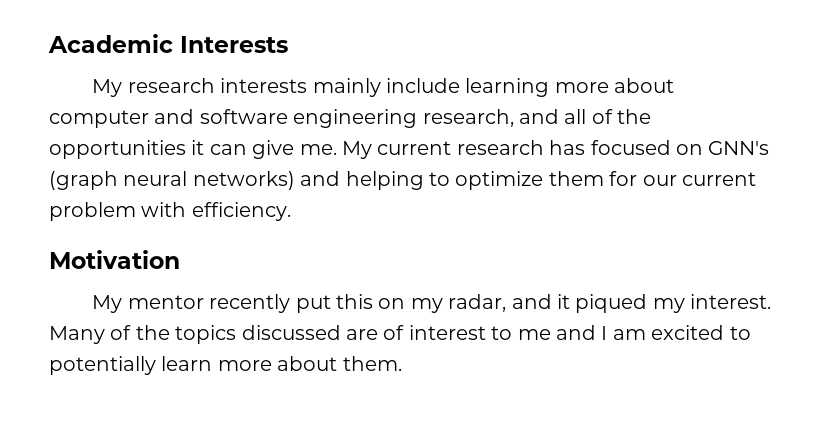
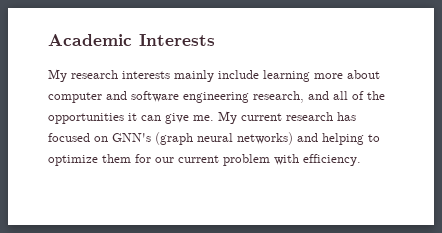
- Motivation
- My mentor recently put this on my radar, and it piqued my interest. Many of the topics discussed are of interest to me and I am excited to potentially learn more about them.

